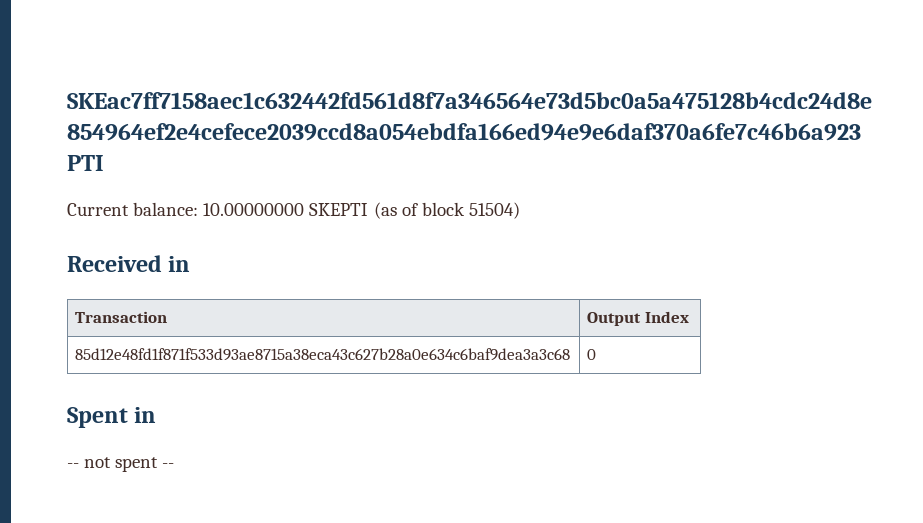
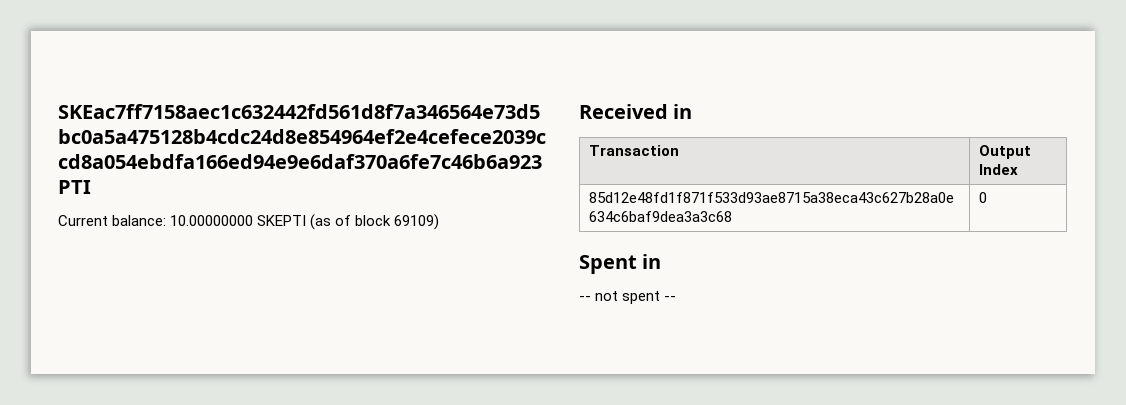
- Current balance: 10.00000000 SKEPTI (as of block 51504)
+ Current balance: 10.00000000 SKEPTI (as of block 69109)

